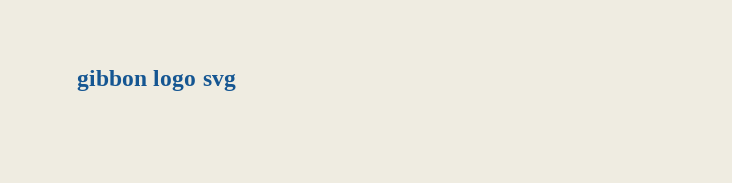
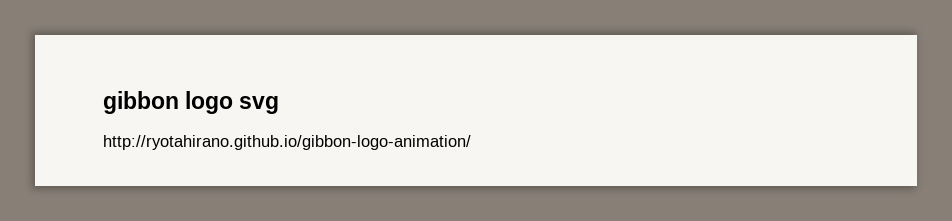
+ http://ryotahirano.github.io/gibbon-logo-animation/

